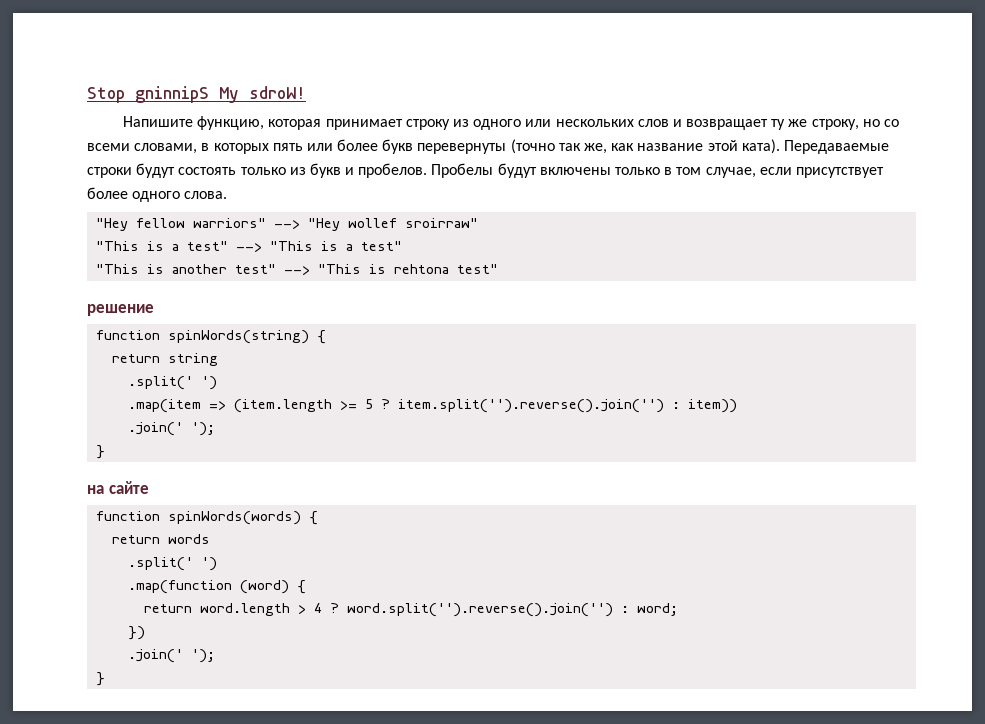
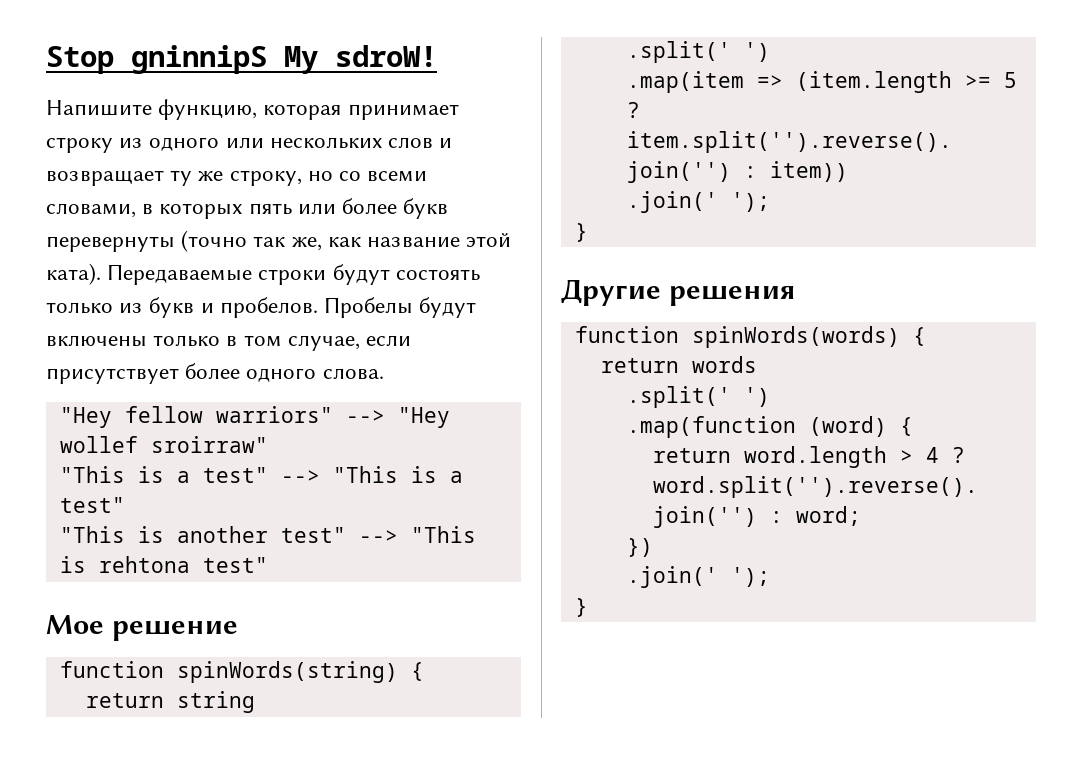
- решение
+ Мое решение
- на сайте
+ Другие решения

